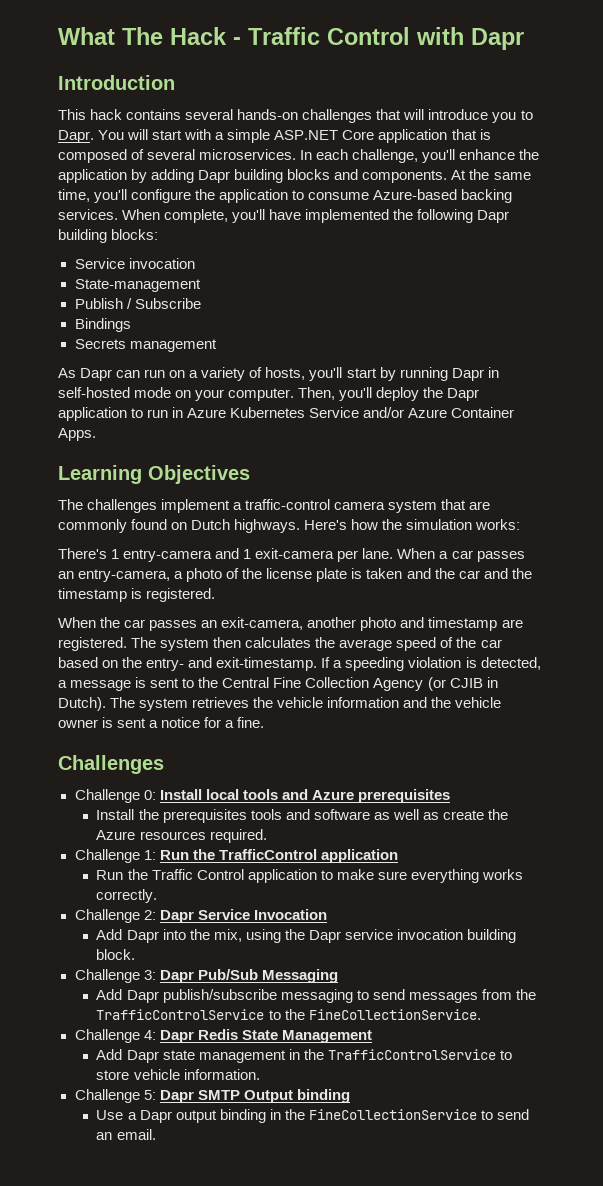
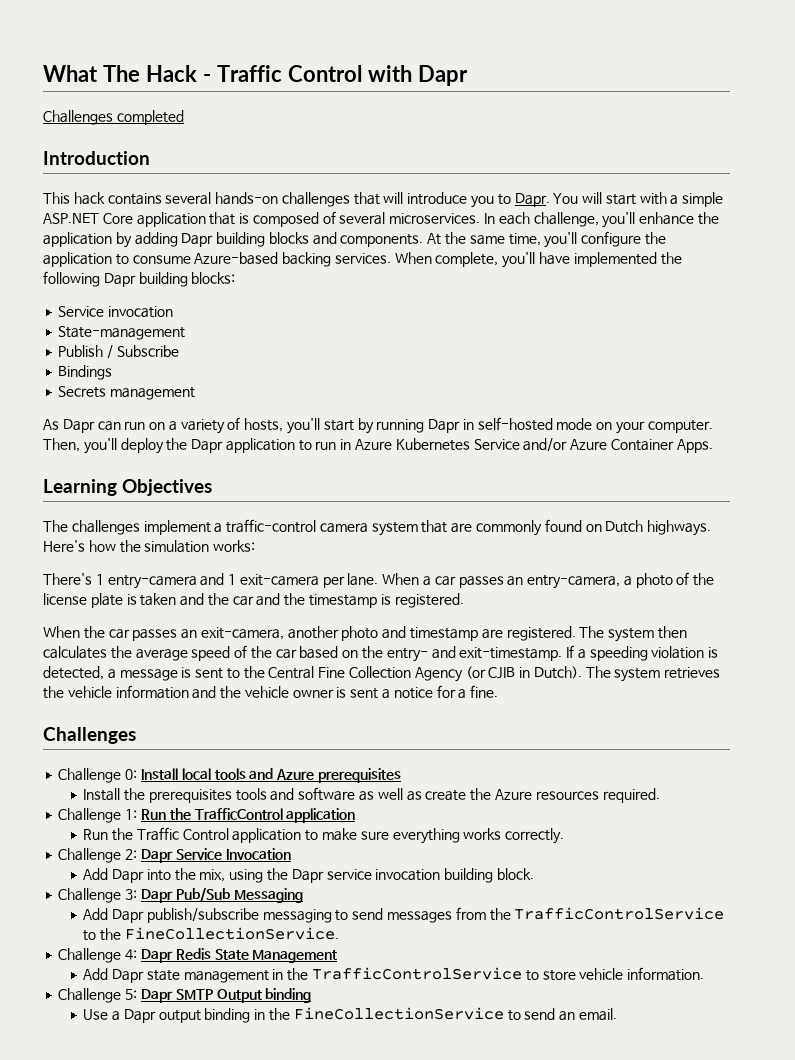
+ Challenges completed

